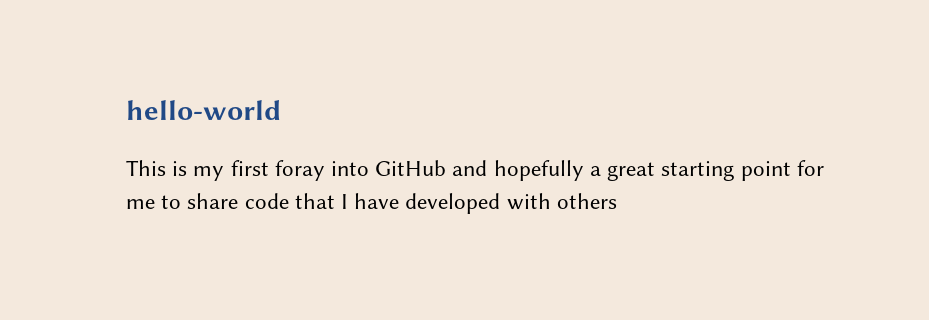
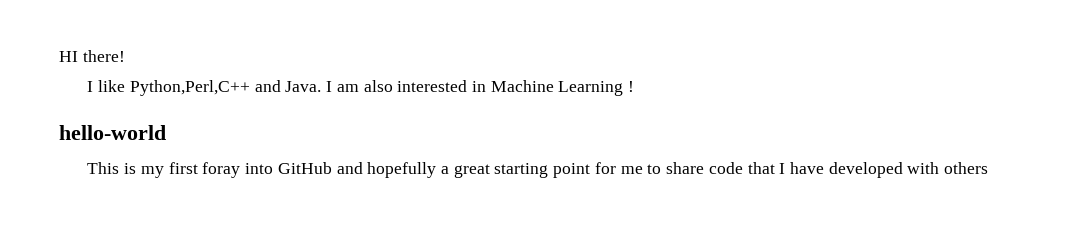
+ HI there!
+ I like Python,Perl,C++ and Java. I am also interested in Machine Learning !

